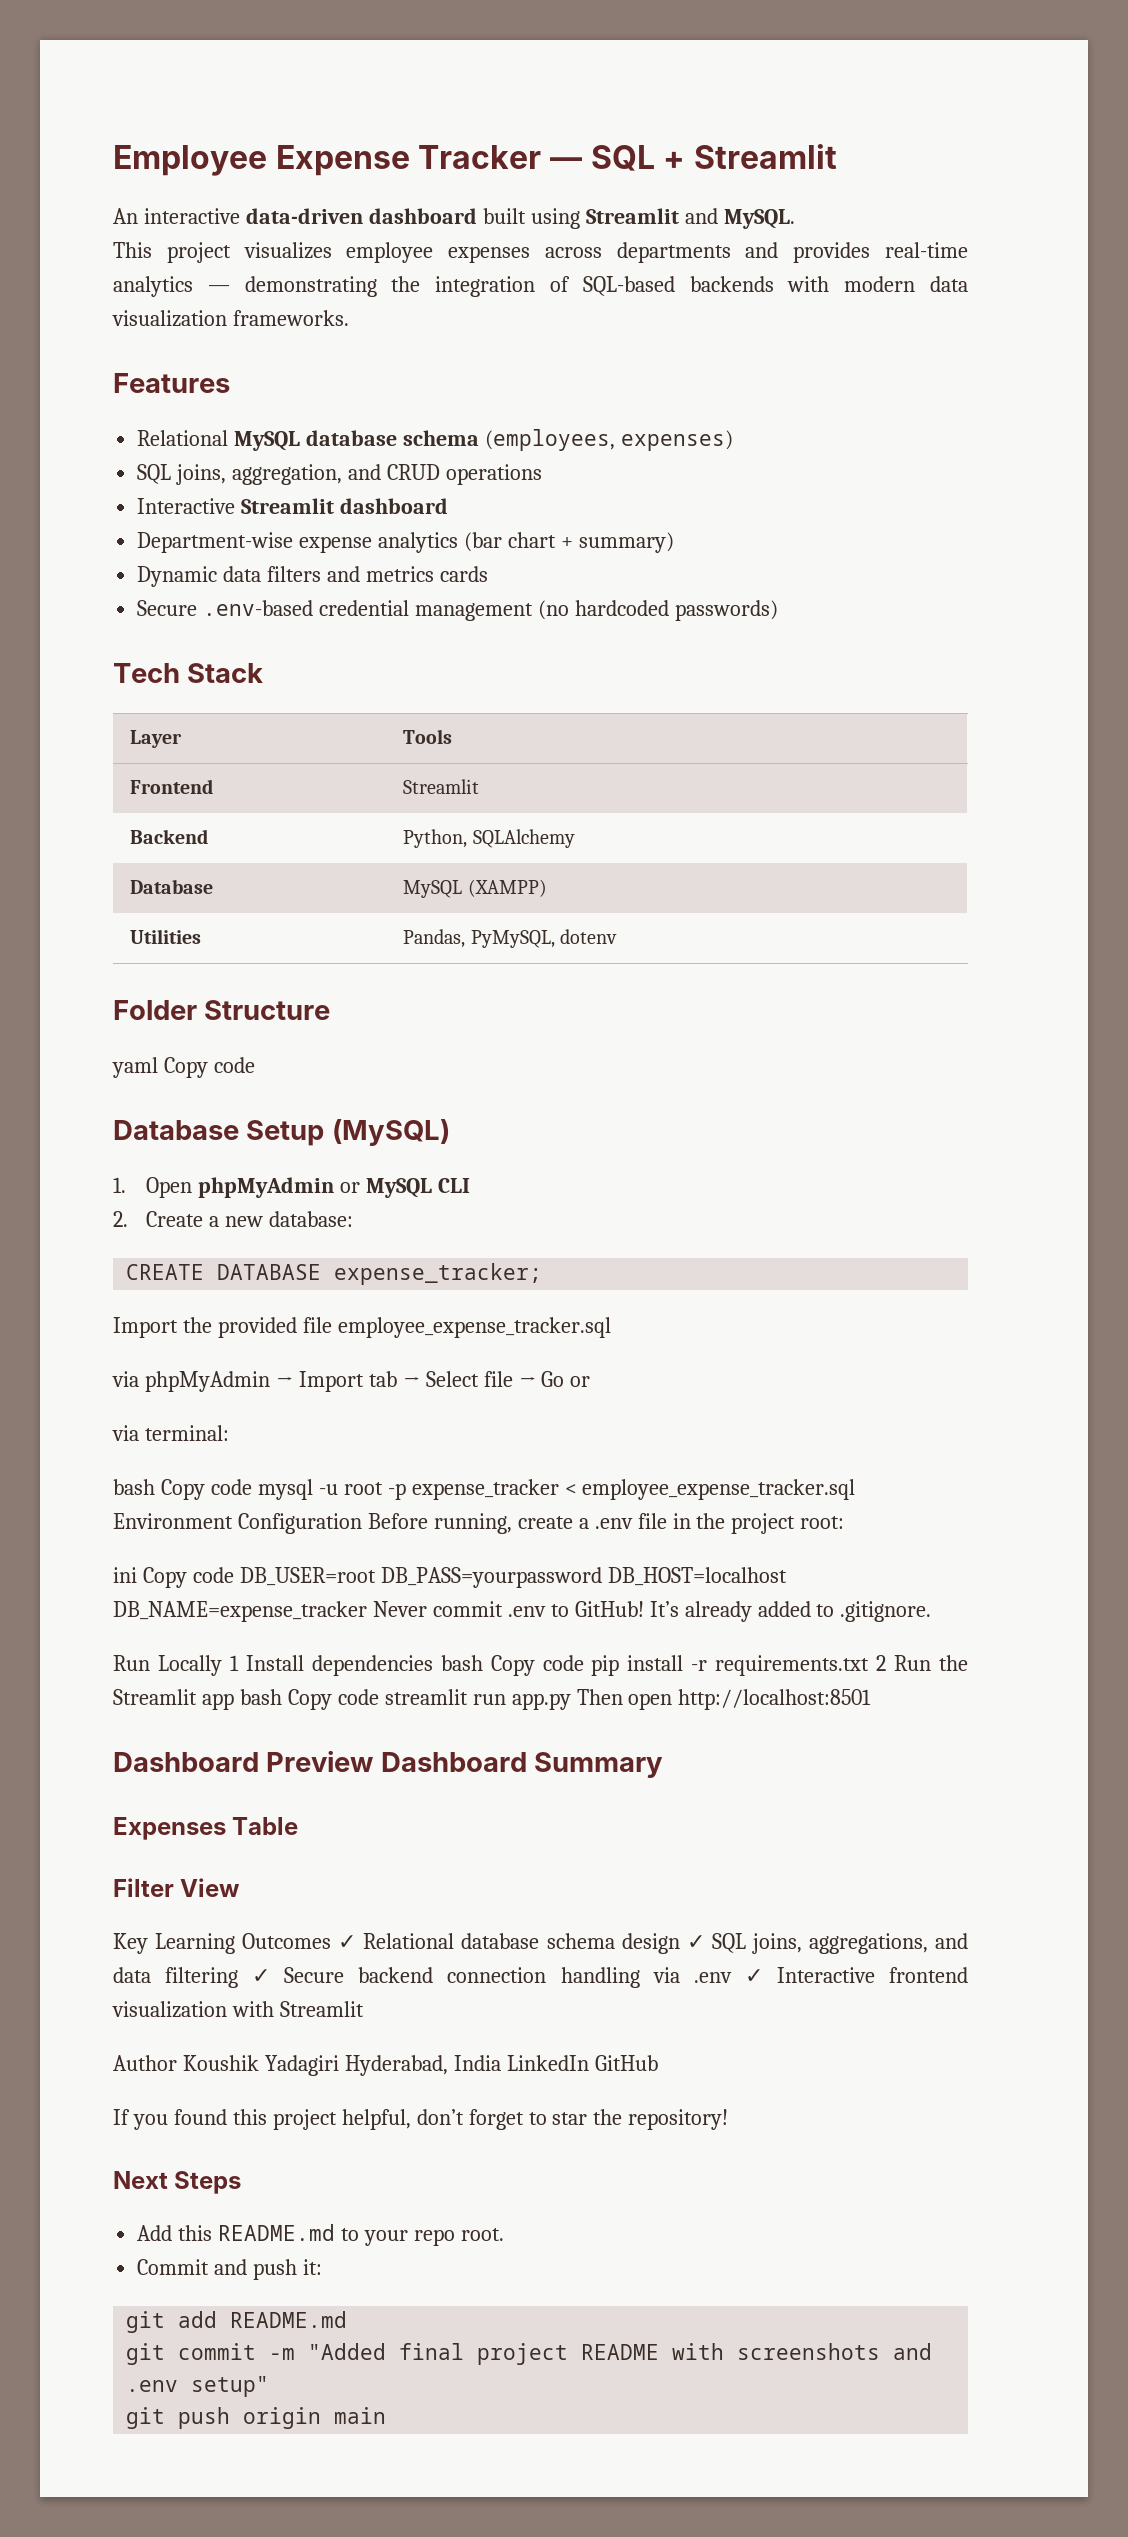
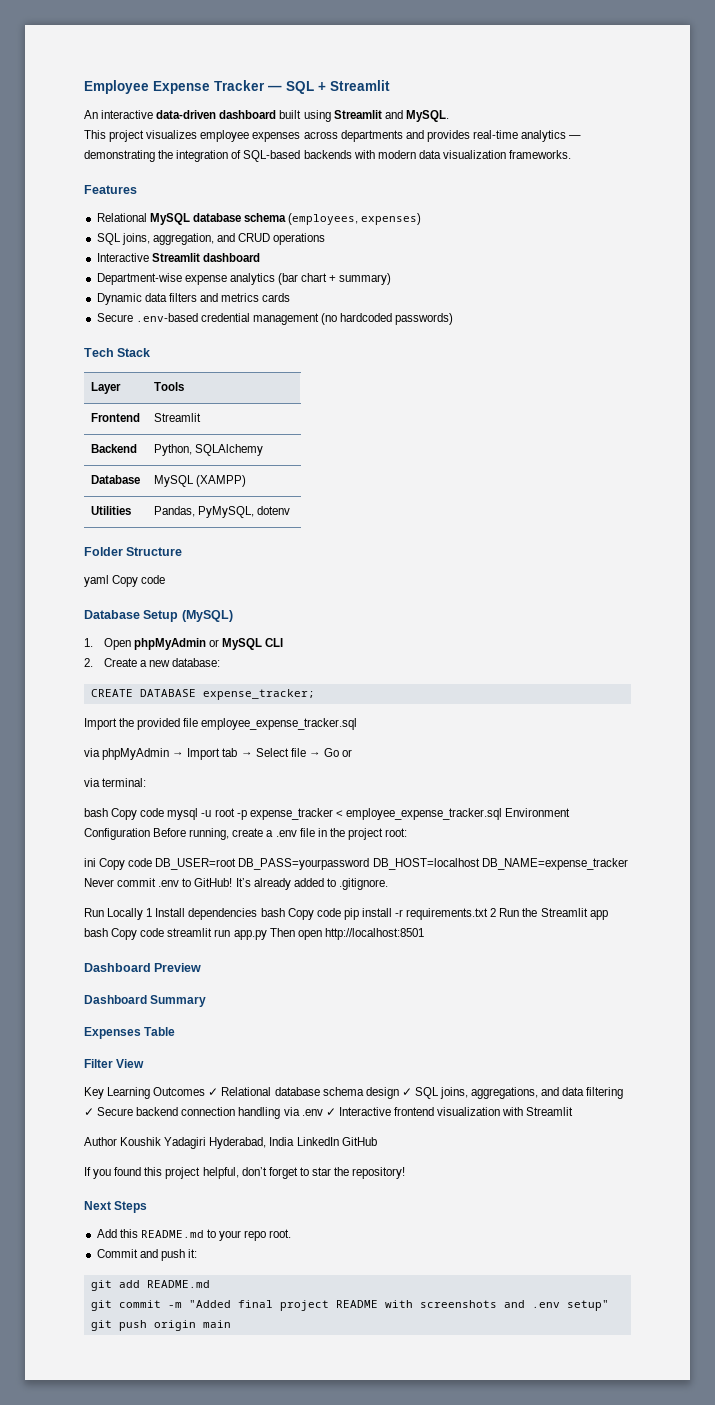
- Dashboard Preview Dashboard Summary
+ Dashboard Preview
+ Dashboard Summary

